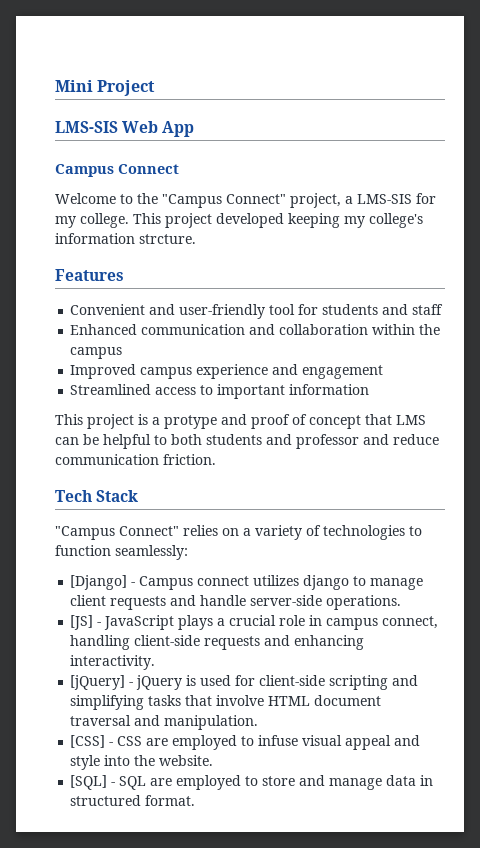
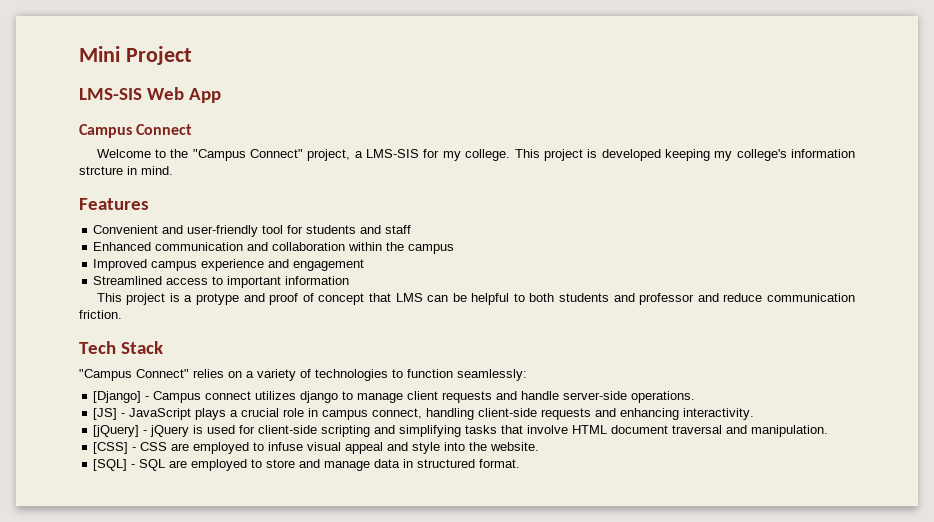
- This project developed keeping my college's information strcture.
+ This project is developed keeping my college's information strcture in mind.

